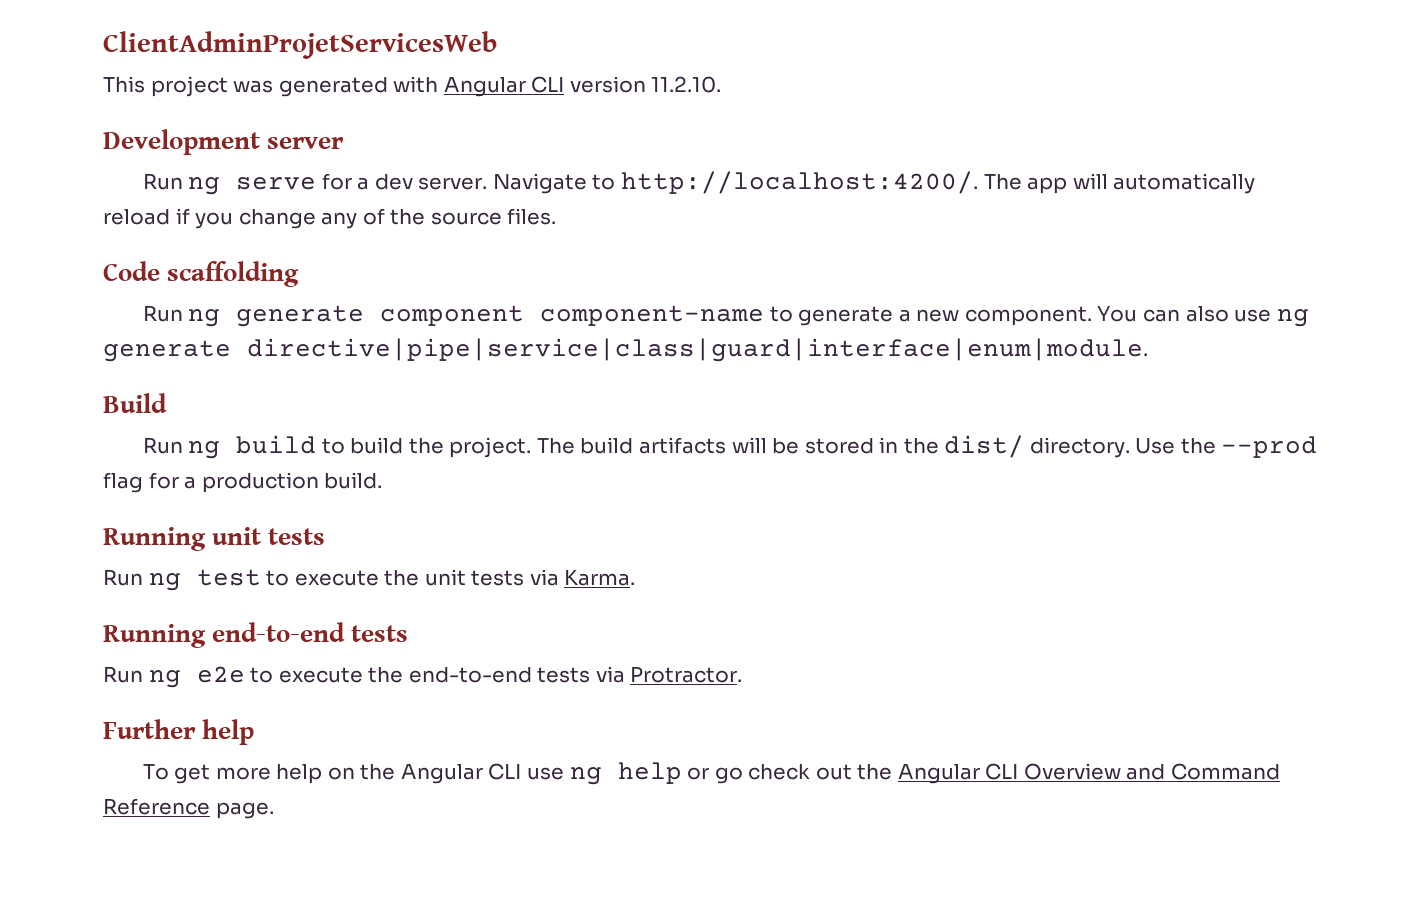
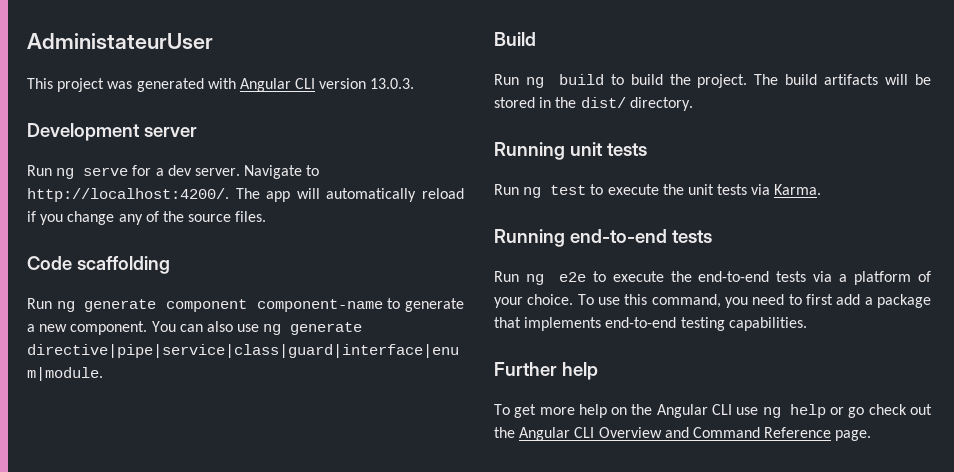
- ClientAdminProjetServicesWeb
+ AdministateurUser
- This project was generated with Angular CLI version 11.2.10.
+ This project was generated with Angular CLI version 13.0.3.
- Use the --prod flag for a production build.
- Run ng e2e to execute the end-to-end tests via Protractor.
+ Run ng e2e to execute the end-to-end tests via a platform of your choice. To use this command, you need to first add a package that implements end-to-end testing capabilities.

